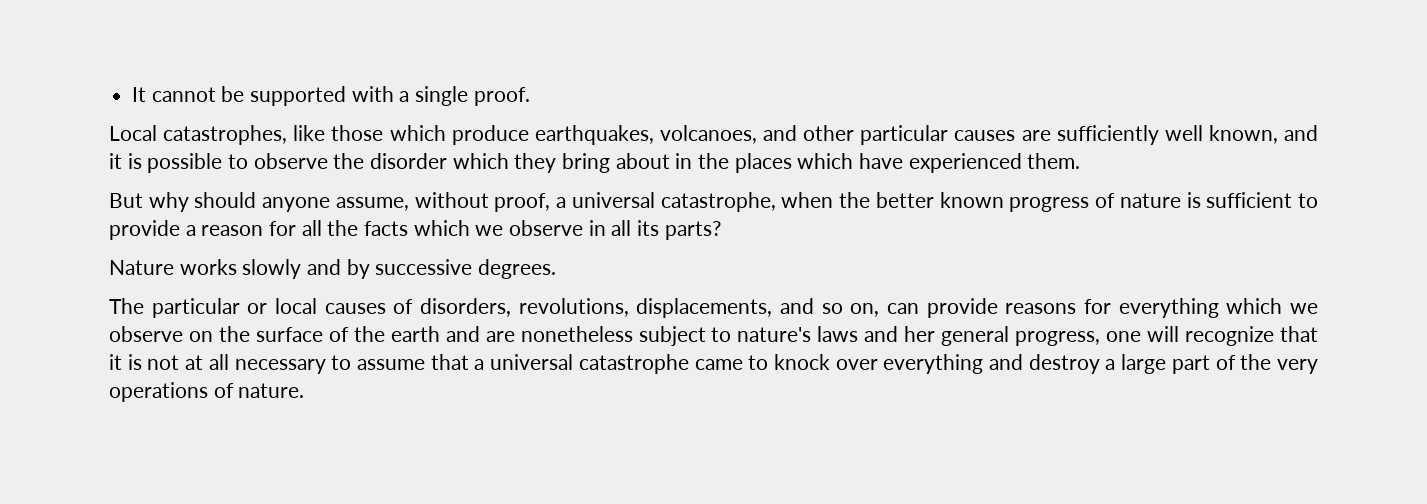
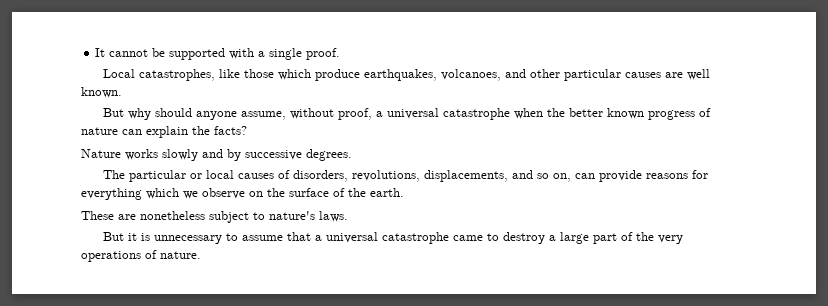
- Local catastrophes, like those which produce earthquakes, volcanoes, and other particular causes are sufficiently well known, and it is possible to observe the disorder which they bring about in the places which have experienced them.
+ Local catastrophes, like those which produce earthquakes, volcanoes, and other particular causes are well known.
- But why should anyone assume, without proof, a universal catastrophe, when the better known progress of nature is sufficient to provide a reason for all the facts which we observe in all its parts?
+ But why should anyone assume, without proof, a universal catastrophe when the better known progress of nature can explain the facts?
- The particular or local causes of disorders, revolutions, displacements, and so on, can provide reasons for everything which we observe on the surface of the earth and are nonetheless subject to nature's laws and her general progress, one will recognize that it is not at all necessary to assume that a universal catastrophe came to knock over everything and destroy a large part of the very operations of nature.
+ The particular or local causes of disorders, revolutions, displacements, and so on, can provide reasons for everything which we observe on the surface of the earth.
+ These are nonetheless subject to nature's laws.
+ But it is unnecessary to assume that a universal catastrophe came to destroy a large part of the very operations of nature.

